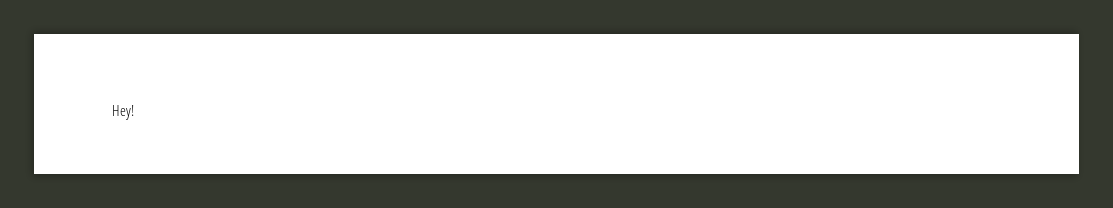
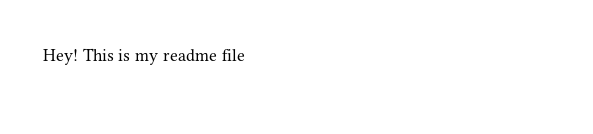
+ This is my readme file

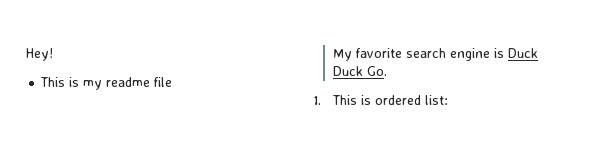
- Hey! This is my readme file
+ Hey!
+ This is my readme file
+ My favorite search engine is Duck Duck Go.
+ 1. This is ordered list:

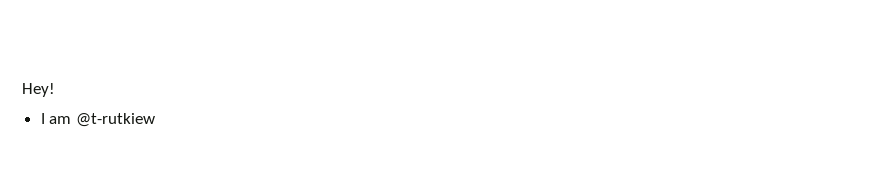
- This is my readme file
- My favorite search engine is Duck Duck Go.
- 1. This is ordered list:
+ I am @t-rutkiew

